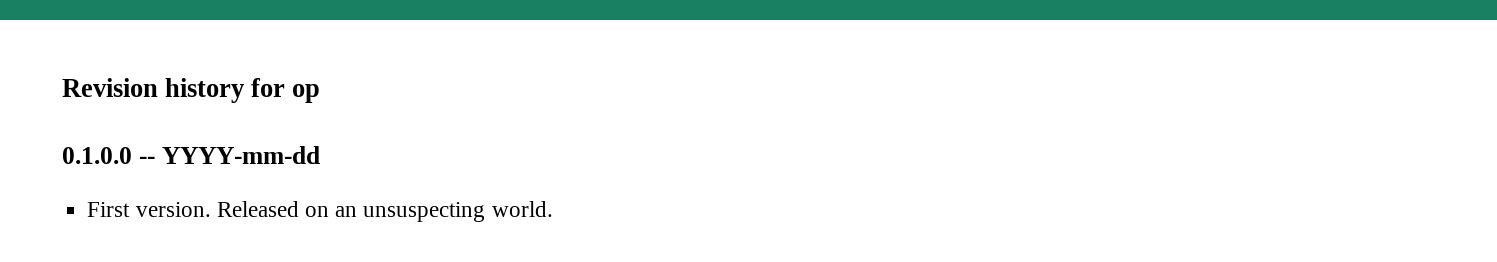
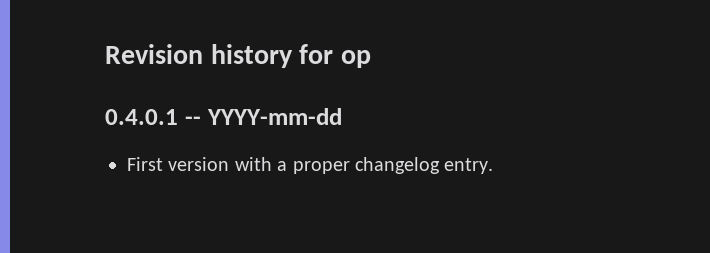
- 0.1.0.0 -- YYYY-mm-dd
+ 0.4.0.1 -- YYYY-mm-dd
- First version. Released on an unsuspecting world.
+ First version with a proper changelog entry.

